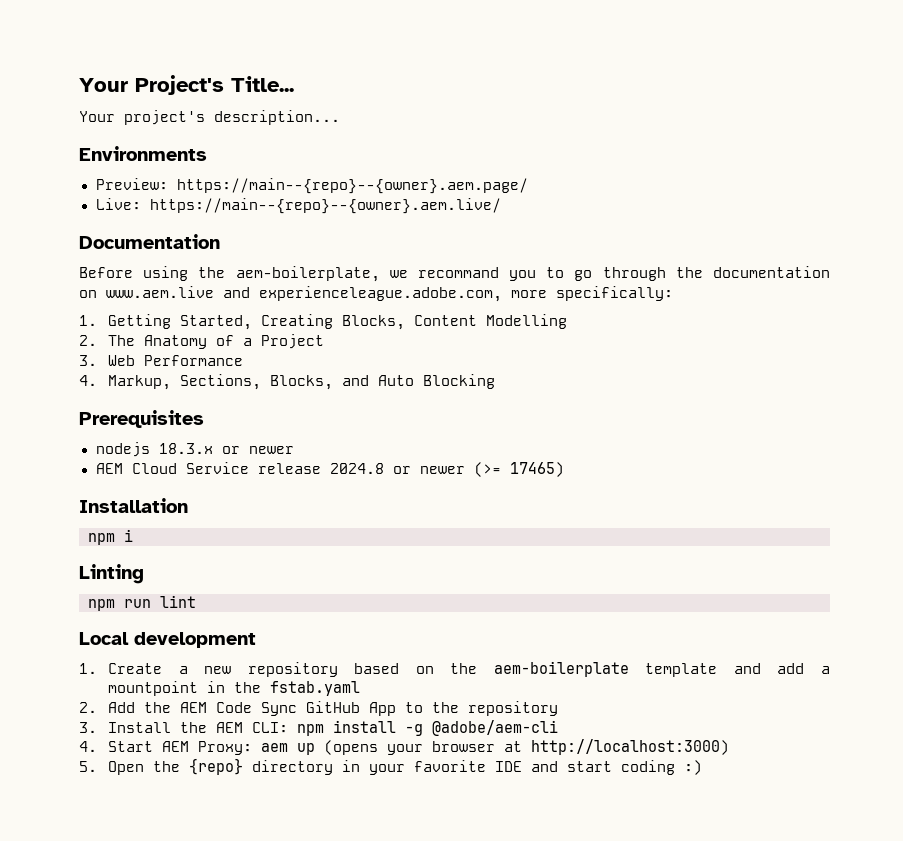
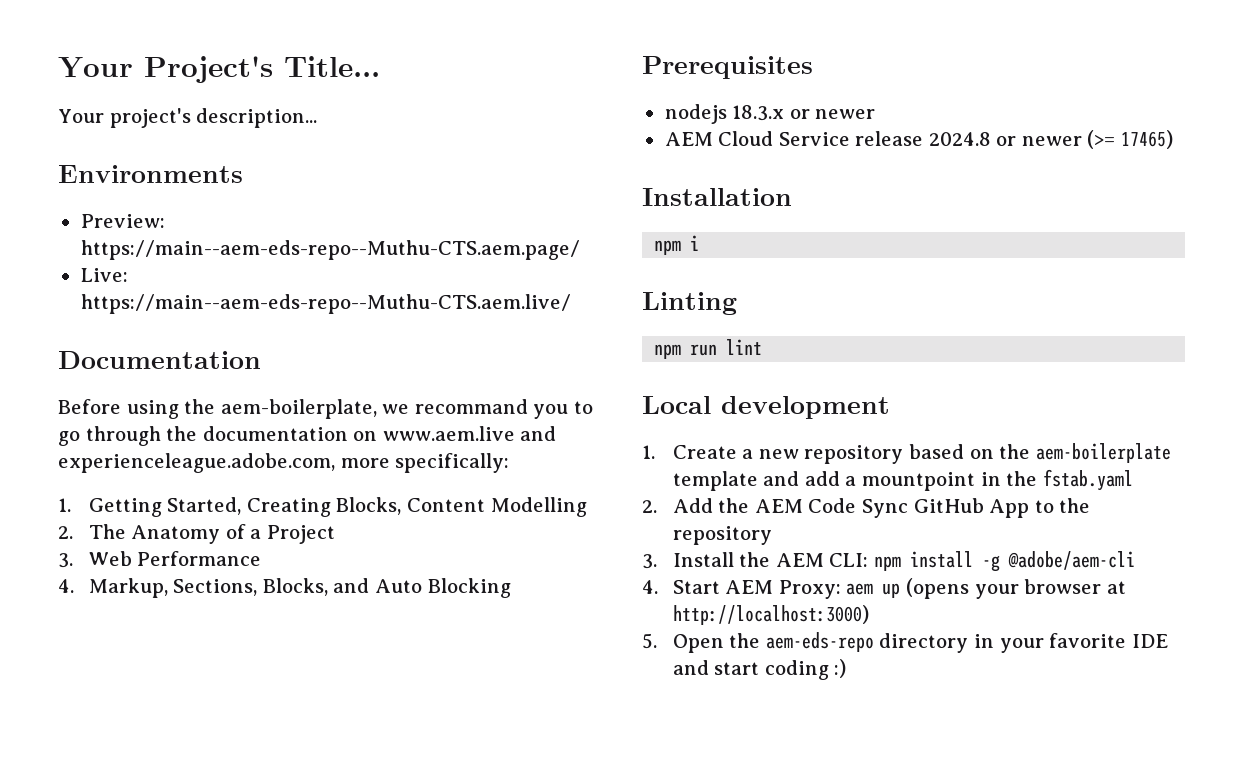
- Preview: https://main--{repo}--{owner}.aem.page/
+ Preview: https://main--aem-eds-repo--Muthu-CTS.aem.page/
- Live: https://main--{repo}--{owner}.aem.live/
+ Live: https://main--aem-eds-repo--Muthu-CTS.aem.live/
- 5. Open the {repo} directory in your favorite IDE and start coding :)
+ 5. Open the aem-eds-repo directory in your favorite IDE and start coding :)

